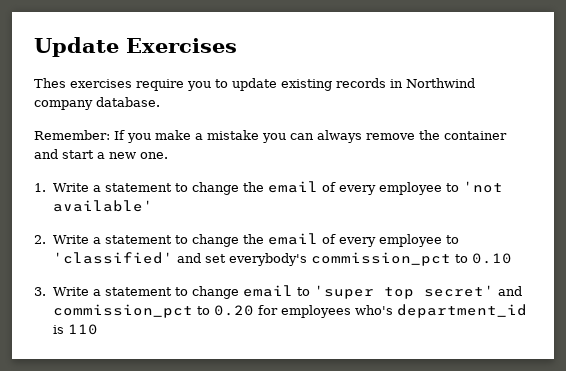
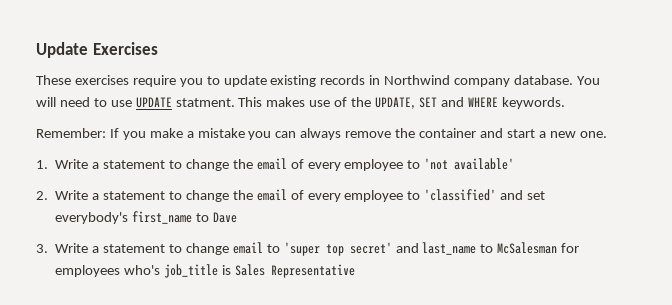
- Thes exercises require you to update existing records in Northwind company database.
+ These exercises require you to update existing records in Northwind company database. You will need to use UPDATE statment. This makes use of the UPDATE, SET and WHERE keywords.
- 2. Write a statement to change the email of every employee to 'classified' and set everybody's commission_pct to 0.10
+ 2. Write a statement to change the email of every employee to 'classified' and set everybody's first_name to Dave
- 3. Write a statement to change email to 'super top secret' and commission_pct to 0.20 for employees who's department_id is 110
+ 3. Write a statement to change email to 'super top secret' and last_name to McSalesman for employees who's job_title is Sales Representative

